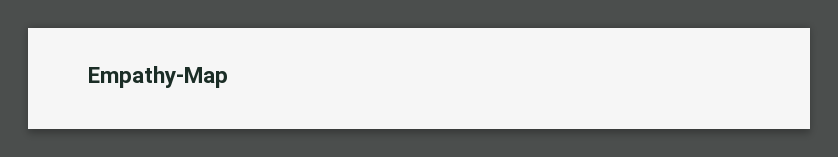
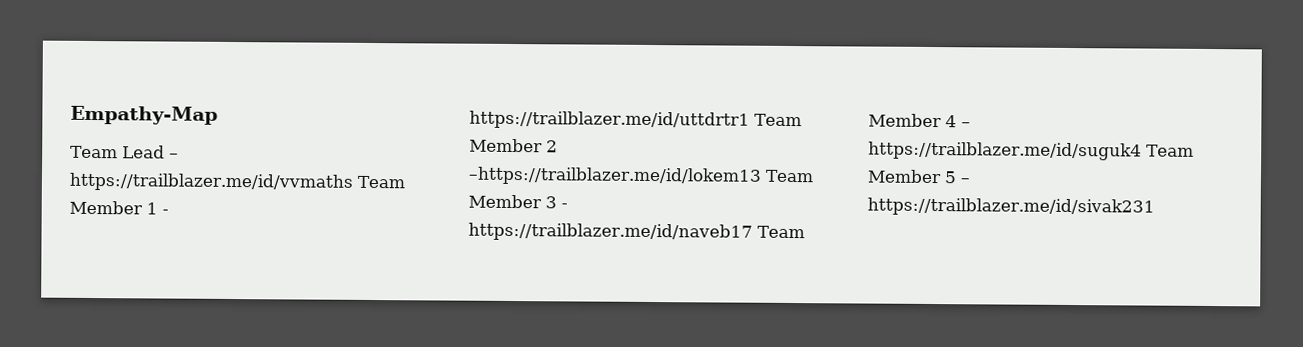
+ Team Lead – https://trailblazer.me/id/vvmaths Team Member 1 - https://trailblazer.me/id/uttdrtr1 Team Member 2 –https://trailblazer.me/id/lokem13 Team Member 3 - https://trailblazer.me/id/naveb17 Team Member 4 – https://trailblazer.me/id/suguk4 Team Member 5 – https://trailblazer.me/id/sivak231

